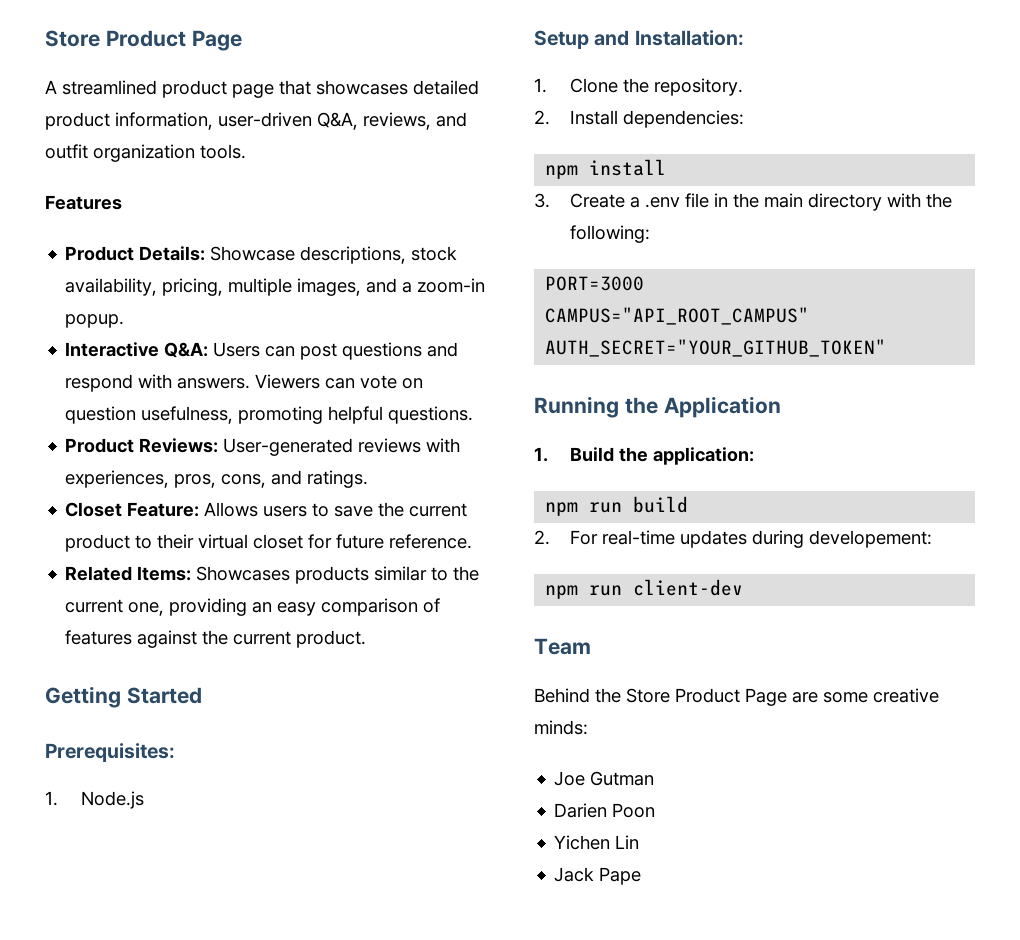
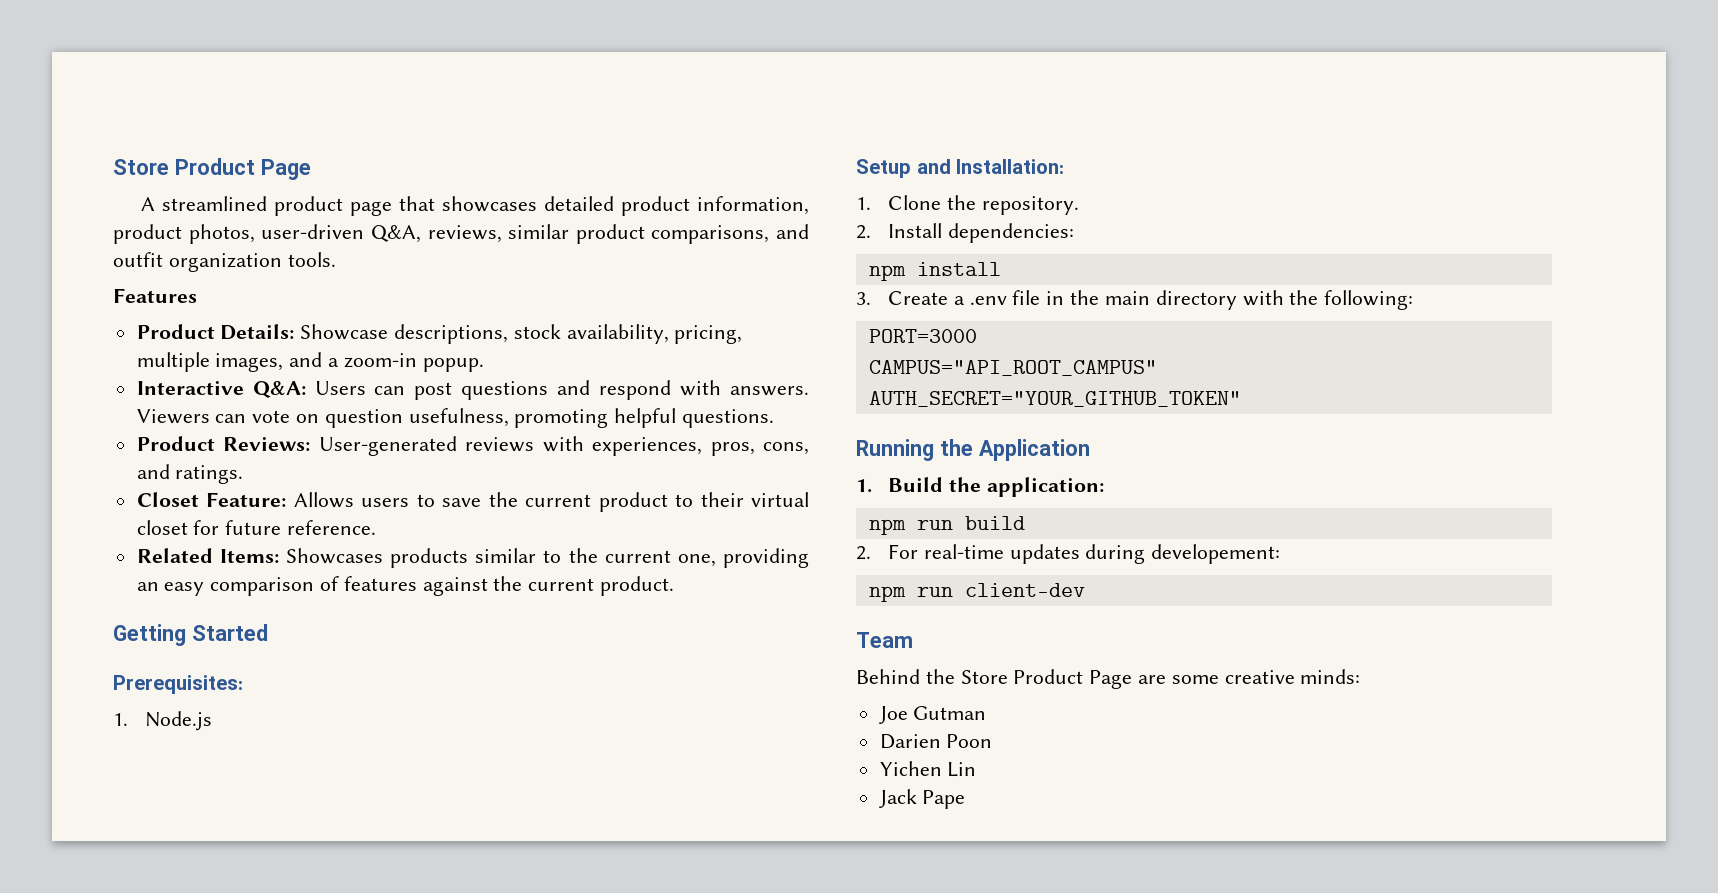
- A streamlined product page that showcases detailed product information, user-driven Q&A, reviews, and outfit organization tools.
+ A streamlined product page that showcases detailed product information, product photos, user-driven Q&A, reviews, similar product comparisons, and outfit organization tools.

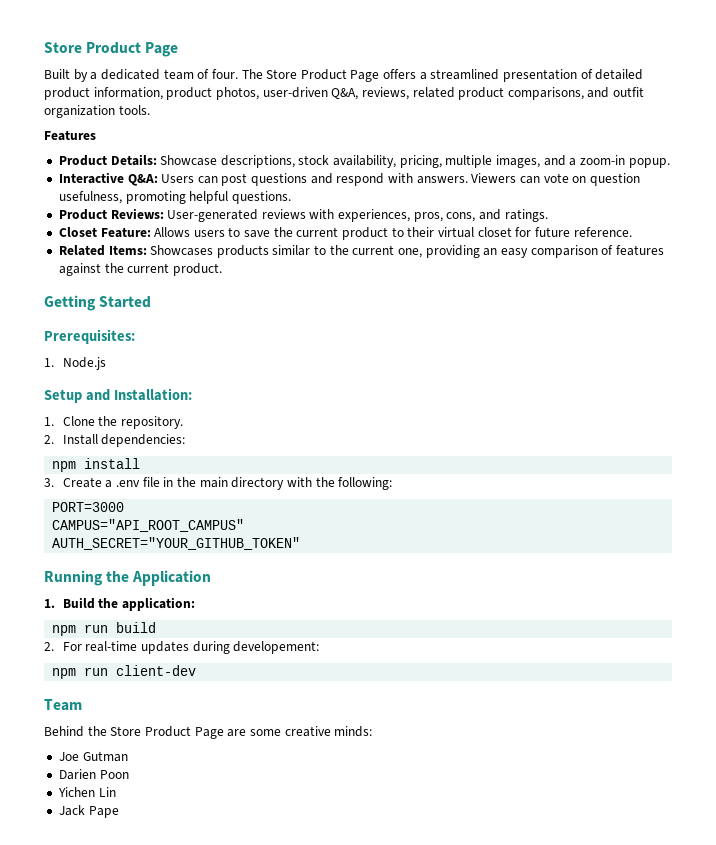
- A streamlined product page that showcases detailed product information, product photos, user-driven Q&A, reviews, similar product comparisons, and outfit organization tools.
+ Built by a dedicated team of four. The Store Product Page offers a streamlined presentation of detailed product information, product photos, user-driven Q&A, reviews, related product comparisons, and outfit organization tools.

